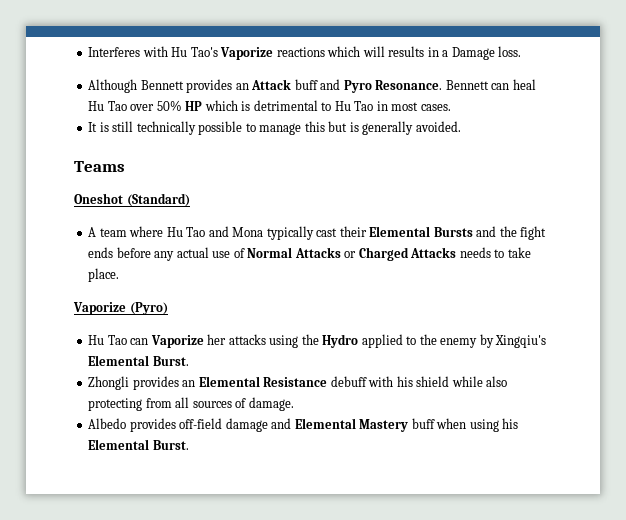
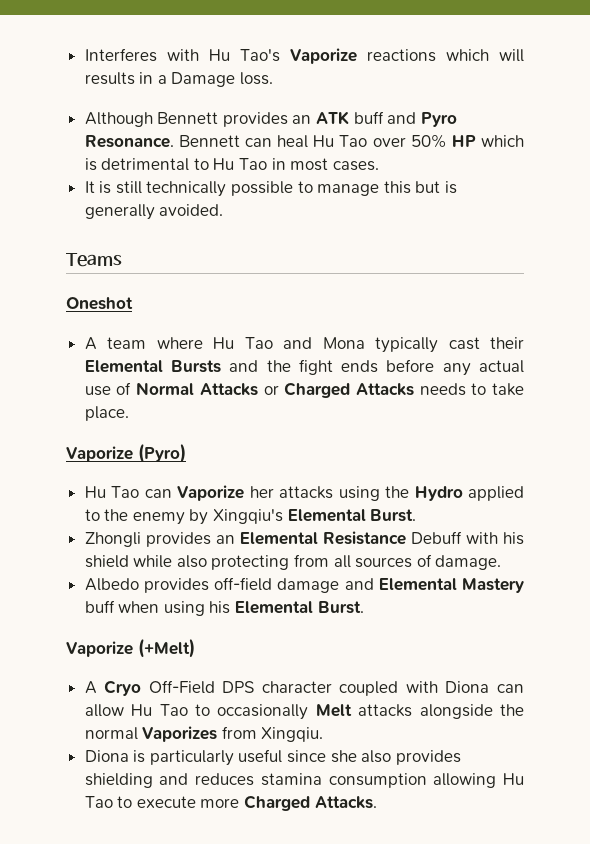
- Although Bennett provides an Attack buff and Pyro Resonance.
+ Although Bennett provides an ATK buff and Pyro Resonance.
- Oneshot (Standard)
+ Oneshot
- Zhongli provides an Elemental Resistance debuff with his shield while also protecting from all sources of damage.
+ Zhongli provides an Elemental Resistance Debuff with his shield while also protecting from all sources of damage.
+ Vaporize (+Melt)
+ A Cryo Off-Field DPS character coupled with Diona can allow Hu Tao to occasionally Melt attacks alongside the normal Vaporizes from Xingqiu.
+ Diona is particularly useful since she also provides shielding and reduces stamina consumption allowing Hu Tao to execute more Charged Attacks.

